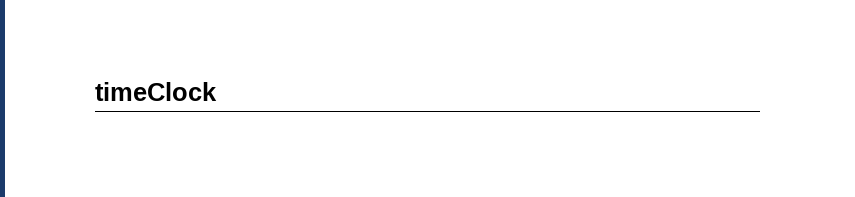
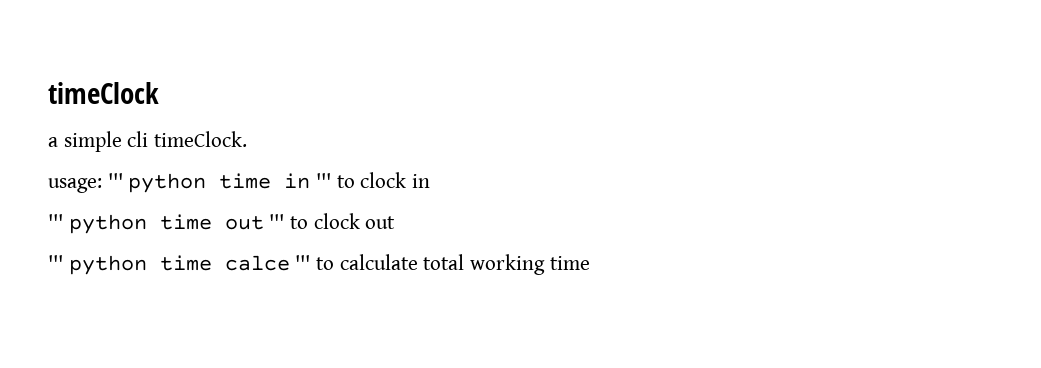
+ a simple cli timeClock.
+ usage: ''' python time in ''' to clock in
+ ''' python time out ''' to clock out
+ ''' python time calce ''' to calculate total working time

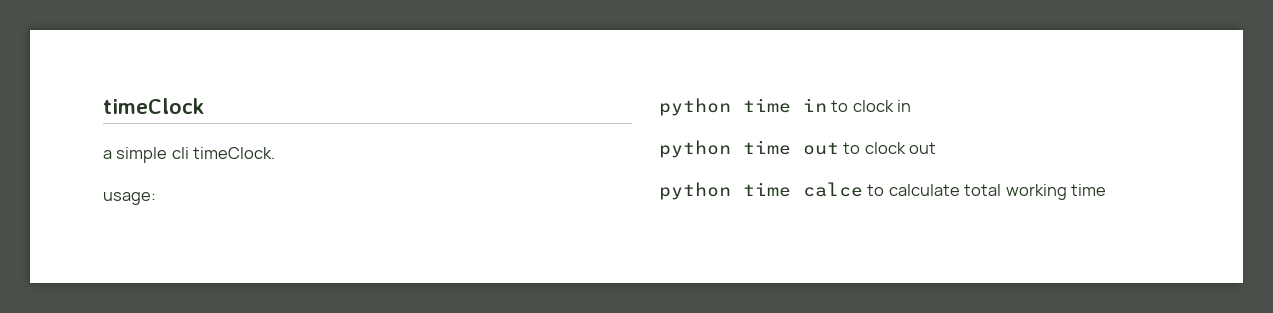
- usage: ''' python time in ''' to clock in
+ usage:
+ python time in to clock in
- ''' python time out ''' to clock out
+ python time out to clock out
- ''' python time calce ''' to calculate total working time
+ python time calce to calculate total working time

